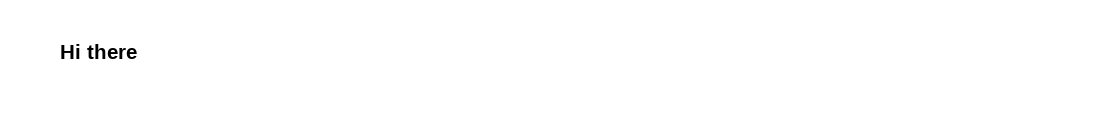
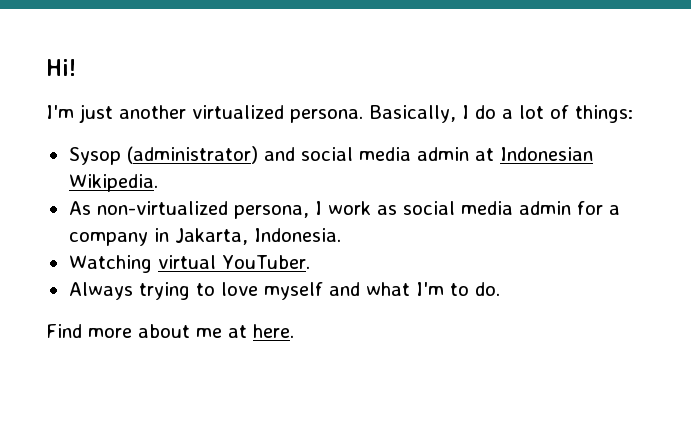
- Hi there
+ Hi!
+ I'm just another virtualized persona. Basically, I do a lot of things:
+ Sysop (administrator) and social media admin at Indonesian Wikipedia.
+ As non-virtualized persona, I work as social media admin for a company in Jakarta, Indonesia.
+ Watching virtual YouTuber.
+ Always trying to love myself and what I'm to do.
+ Find more about me at here.

